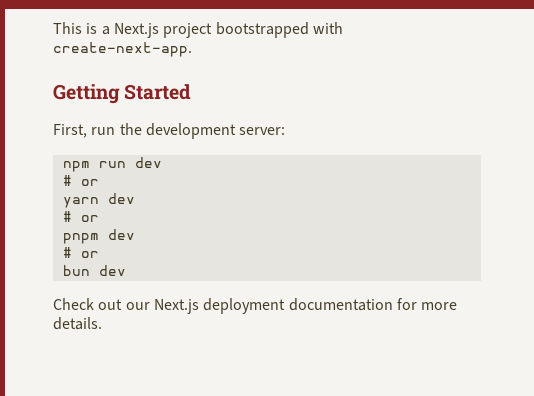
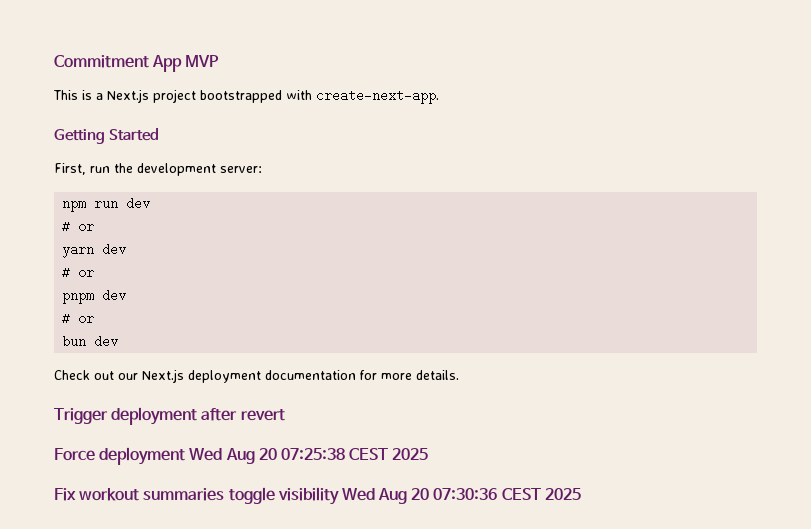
+ Commitment App MVP
+ Trigger deployment after revert
+ Force deployment Wed Aug 20 07:25:38 CEST 2025
+ Fix workout summaries toggle visibility Wed Aug 20 07:30:36 CEST 2025

